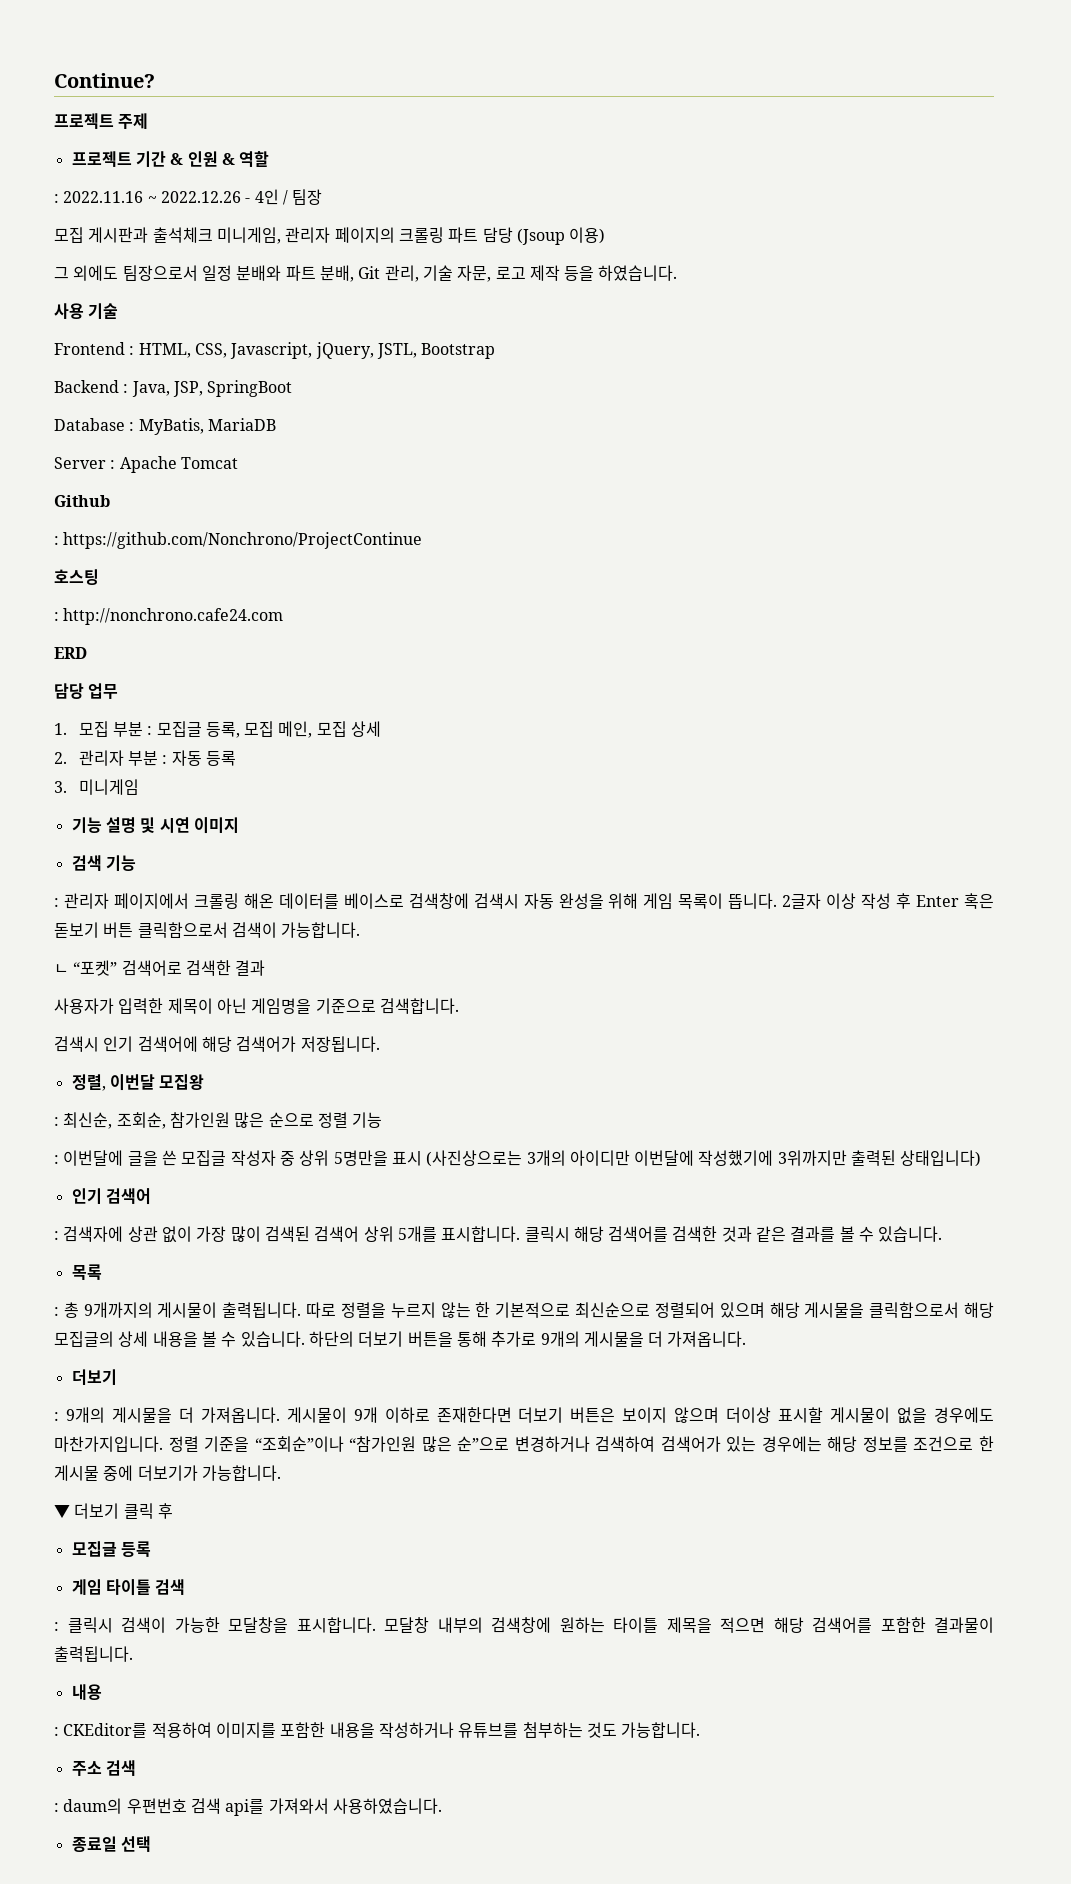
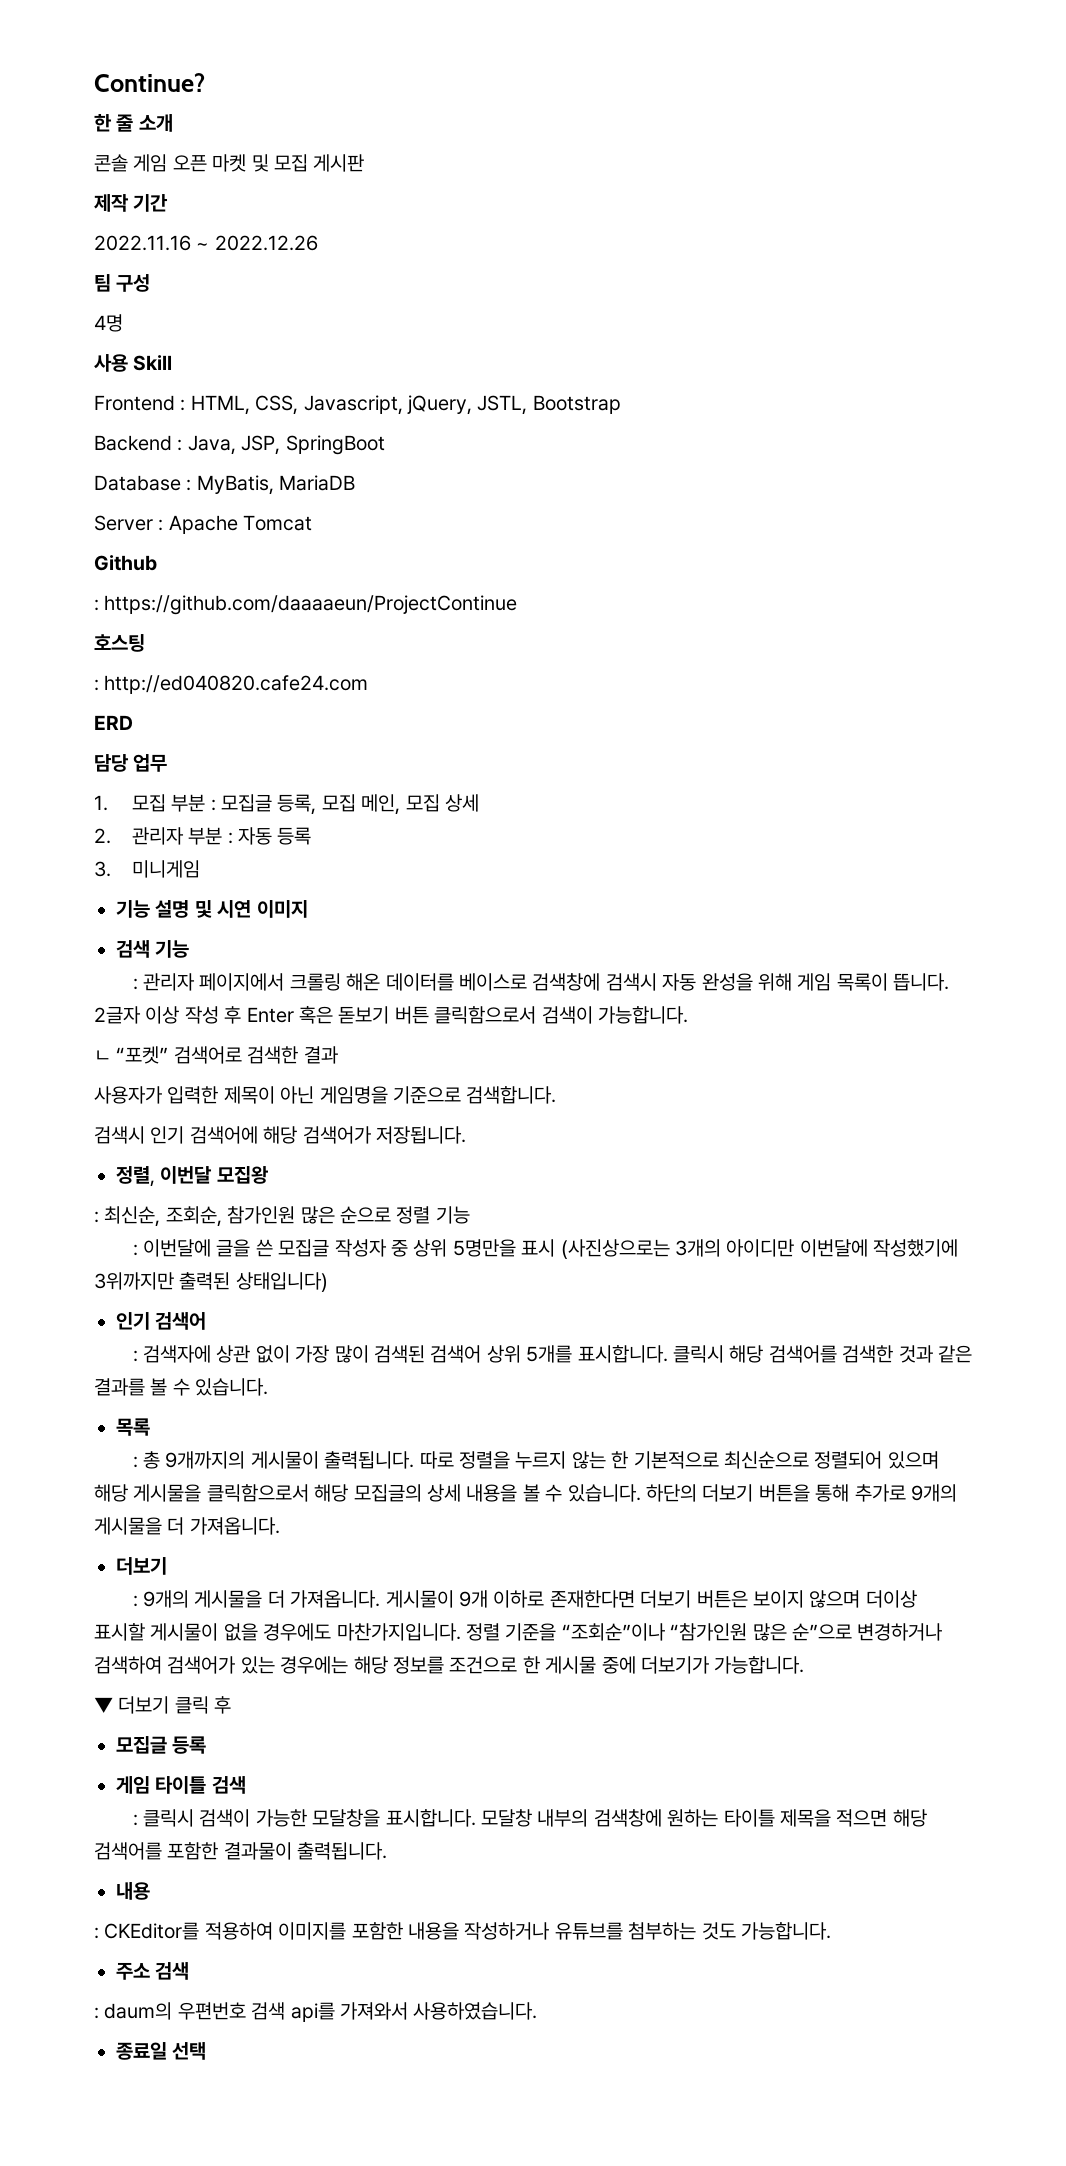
- 프로젝트 주제
- 프로젝트 기간 & 인원 & 역할
- : 2022.11.16 ~ 2022.12.26 - 4인 / 팀장
- 모집 게시판과 출석체크 미니게임, 관리자 페이지의 크롤링 파트 담당 (Jsoup 이용)
- 그 외에도 팀장으로서 일정 분배와 파트 분배, Git 관리, 기술 자문, 로고 제작 등을 하였습니다.
+ 한 줄 소개
+ 콘솔 게임 오픈 마켓 및 모집 게시판
+ 제작 기간
+ 2022.11.16 ~ 2022.12.26
+ 팀 구성
+ 4명
- 사용 기술
+ 사용 Skill
- : https://github.com/Nonchrono/ProjectContinue
+ : https://github.com/daaaaeun/ProjectContinue
- : http://nonchrono.cafe24.com
+ : http://ed040820.cafe24.com

